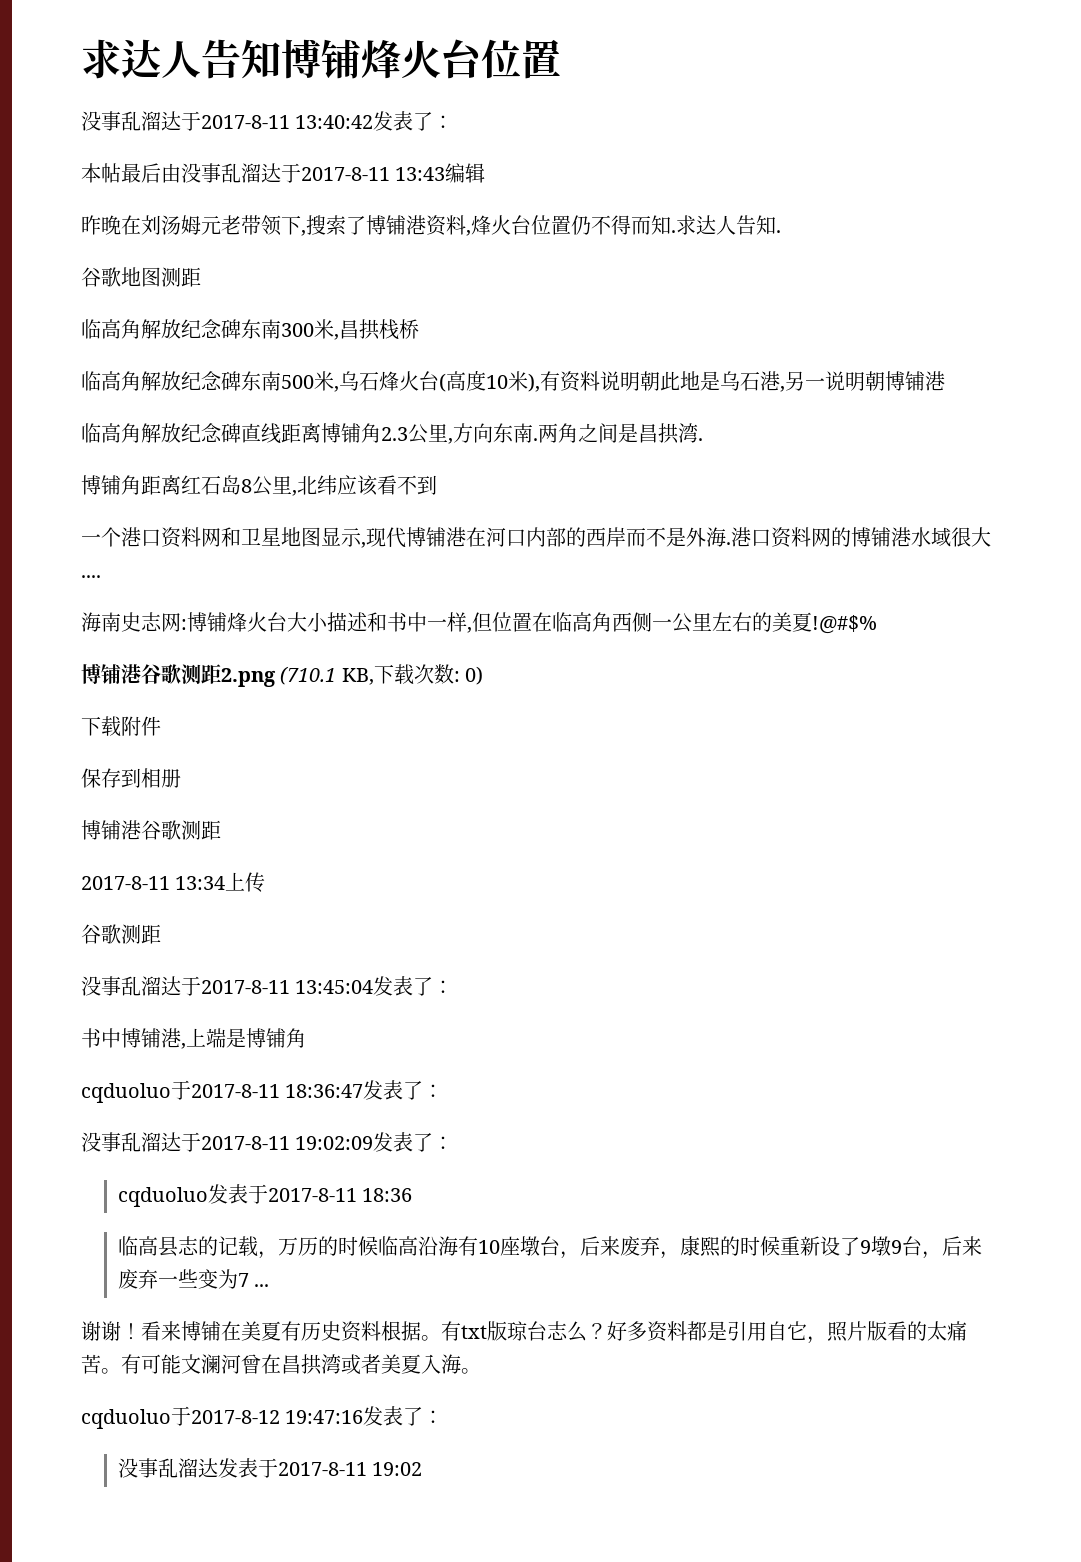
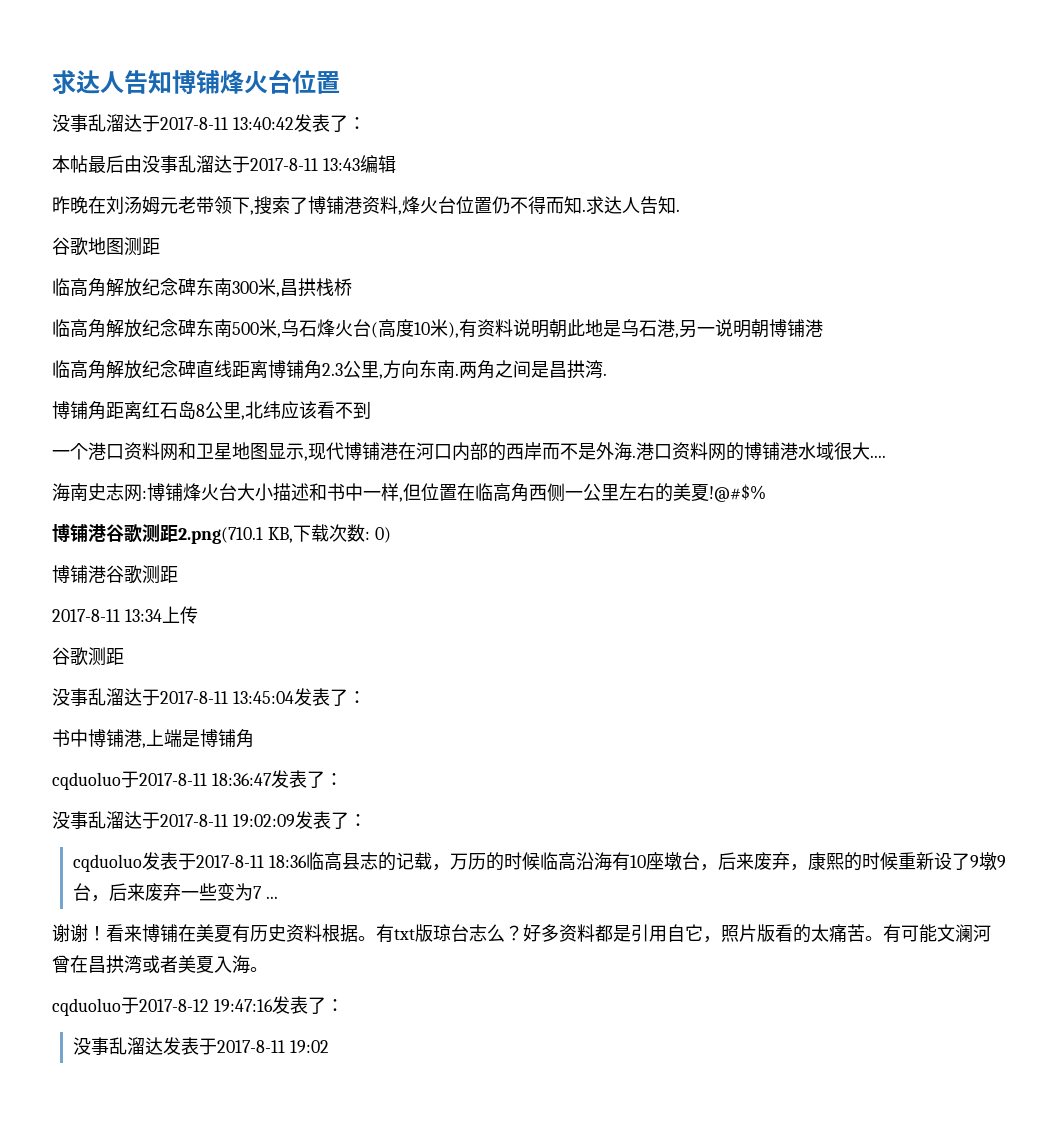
- 博铺港谷歌测距2.png (710.1 KB,下载次数: 0)
+ 博铺港谷歌测距2.png(710.1 KB,下载次数: 0)
- 下载附件
- 保存到相册
- cqduoluo发表于2017-8-11 18:36
- 临高县志的记载，万历的时候临高沿海有10座墩台，后来废弃，康熙的时候重新设了9墩9台，后来废弃一些变为7 ...
+ cqduoluo发表于2017-8-11 18:36临高县志的记载，万历的时候临高沿海有10座墩台，后来废弃，康熙的时候重新设了9墩9台，后来废弃一些变为7 ...

